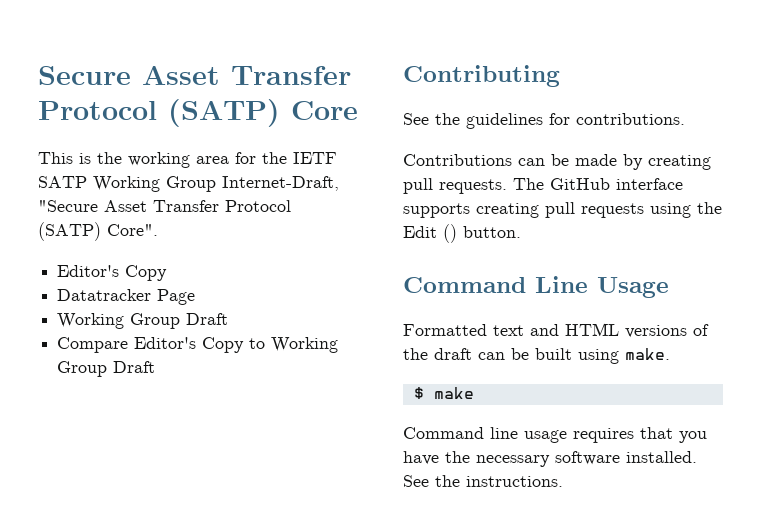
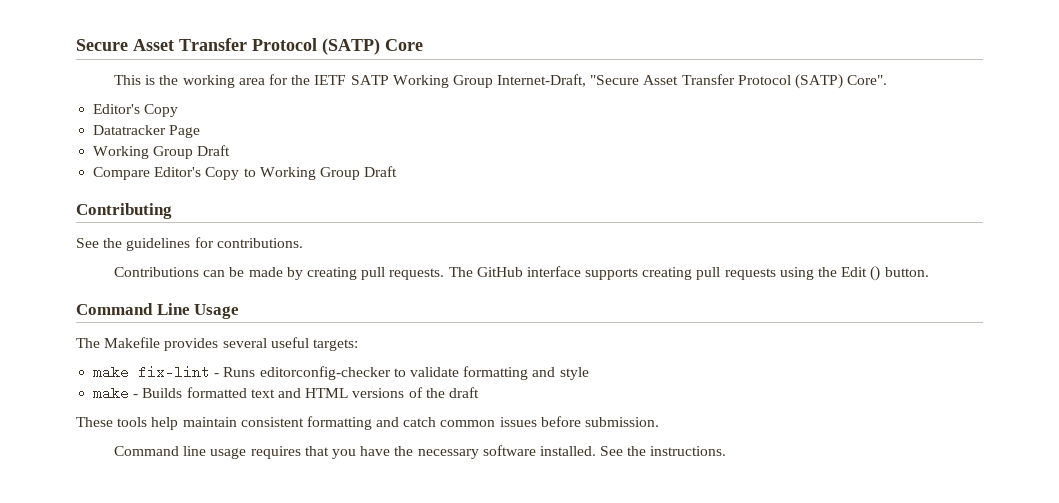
- Formatted text and HTML versions of the draft can be built using make.
- $ make
+ The Makefile provides several useful targets:
+ make fix-lint - Runs editorconfig-checker to validate formatting and style
+ make - Builds formatted text and HTML versions of the draft
+ These tools help maintain consistent formatting and catch common issues before submission.

